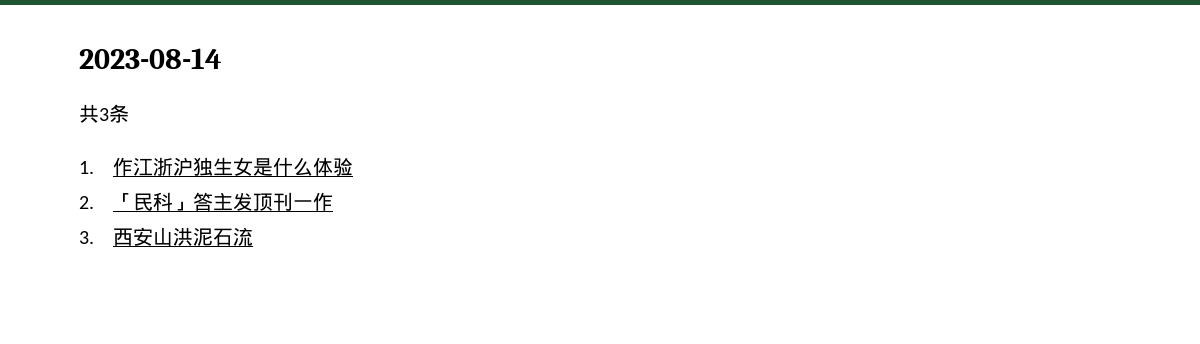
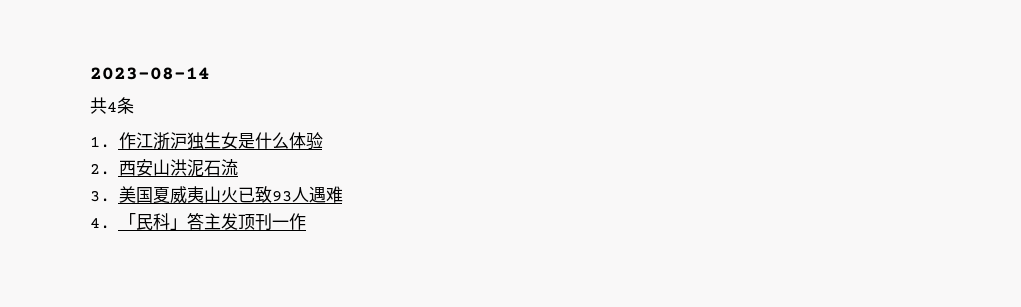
- 共3条
+ 共4条
- 2.「民科」答主发顶刊一作
+ 2.西安山洪泥石流
+ 3.美国夏威夷山火已致93人遇难
+ 4.「民科」答主发顶刊一作
- 3.西安山洪泥石流

